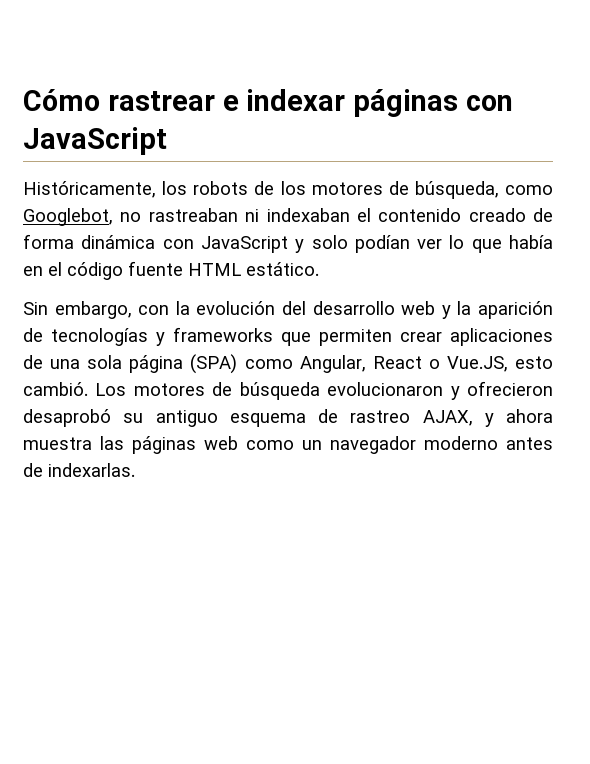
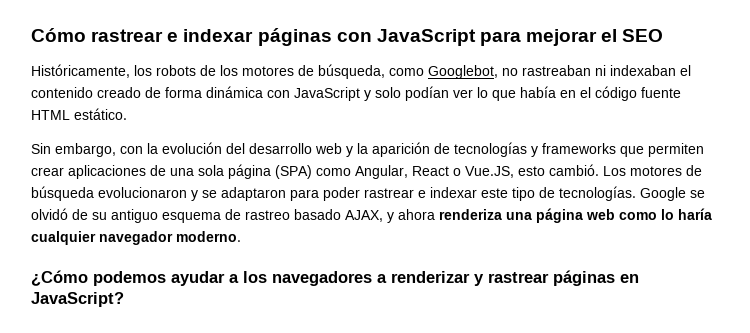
- Cómo rastrear e indexar páginas con JavaScript
+ Cómo rastrear e indexar páginas con JavaScript para mejorar el SEO
- Los motores de búsqueda evolucionaron y ofrecieron desaprobó su antiguo esquema de rastreo AJAX, y ahora muestra las páginas web como un navegador moderno antes de indexarlas.
+ Los motores de búsqueda evolucionaron y se adaptaron para poder rastrear e indexar este tipo de tecnologías. Google se olvidó de su antiguo esquema de rastreo basado AJAX, y ahora renderiza una página web como lo haría cualquier navegador moderno.
+ ¿Cómo podemos ayudar a los navegadores a renderizar y rastrear páginas en JavaScript?

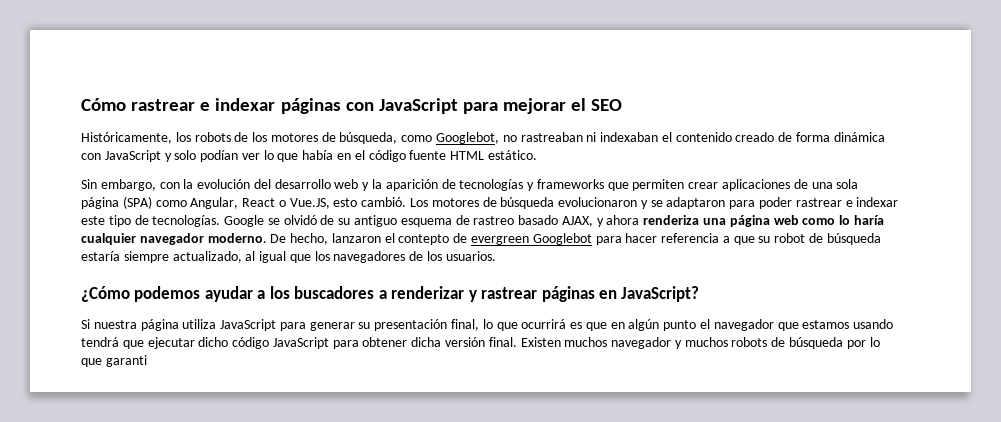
+ De hecho, lanzaron el contepto de evergreen Googlebot para hacer referencia a que su robot de búsqueda estaría siempre actualizado, al igual que los navegadores de los usuarios.
- ¿Cómo podemos ayudar a los navegadores a renderizar y rastrear páginas en JavaScript?
+ ¿Cómo podemos ayudar a los buscadores a renderizar y rastrear páginas en JavaScript?
+ Si nuestra página utiliza JavaScript para generar su presentación final, lo que ocurrirá es que en algún punto el navegador que estamos usando tendrá que ejecutar dicho código JavaScript para obtener dicha versión final. Existen muchos navegador y muchos robots de búsqueda por lo que garanti

